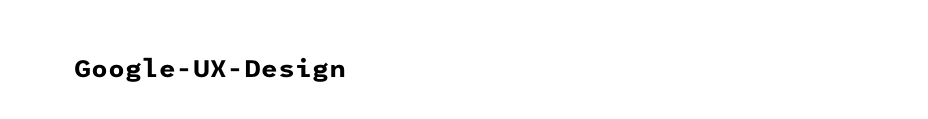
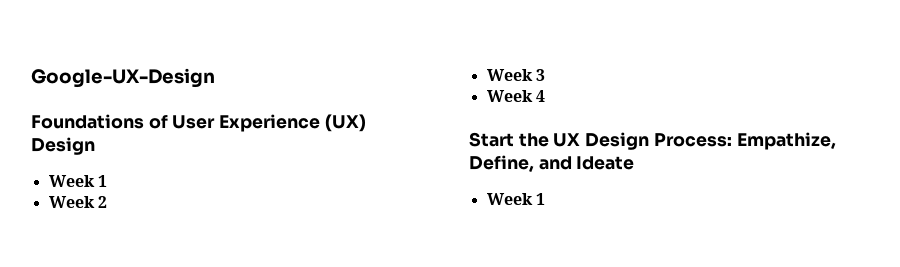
+ Foundations of User Experience (UX) Design
+ Week 1
+ Week 2
+ Week 3
+ Week 4
+ Start the UX Design Process: Empathize, Define, and Ideate
+ Week 1

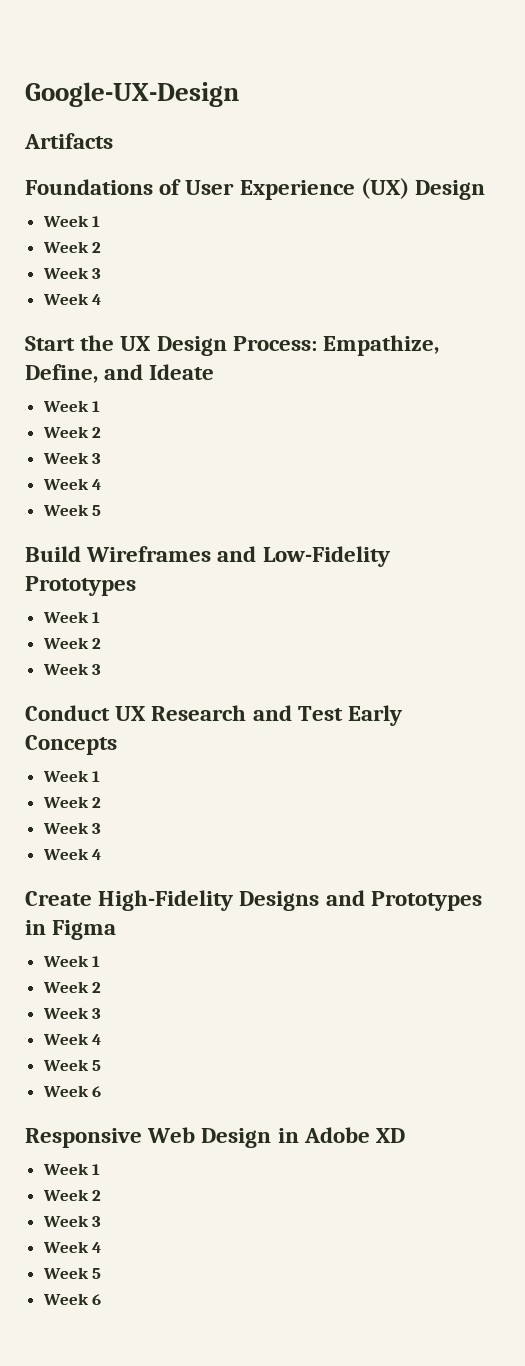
+ Artifacts
  Start the UX Design Process: Empathize, Define, and Ideate
  Week 1
+ Week 2
+ Week 3
+ Week 4
+ Week 5
+ Build Wireframes and Low-Fidelity Prototypes
+ Week 1
+ Week 2
+ Week 3
+ Conduct UX Research and Test Early Concepts
+ Week 1
+ Week 2
+ Week 3
+ Week 4
+ Create High-Fidelity Designs and Prototypes in Figma
+ Week 1
+ Week 2
+ Week 3
+ Week 4
+ Week 5
+ Week 6
+ Responsive Web Design in Adobe XD
+ Week 1
+ Week 2
+ Week 3
+ Week 4
+ Week 5
+ Week 6

